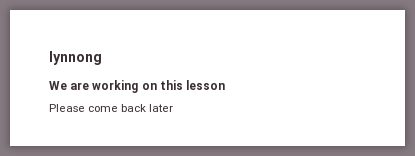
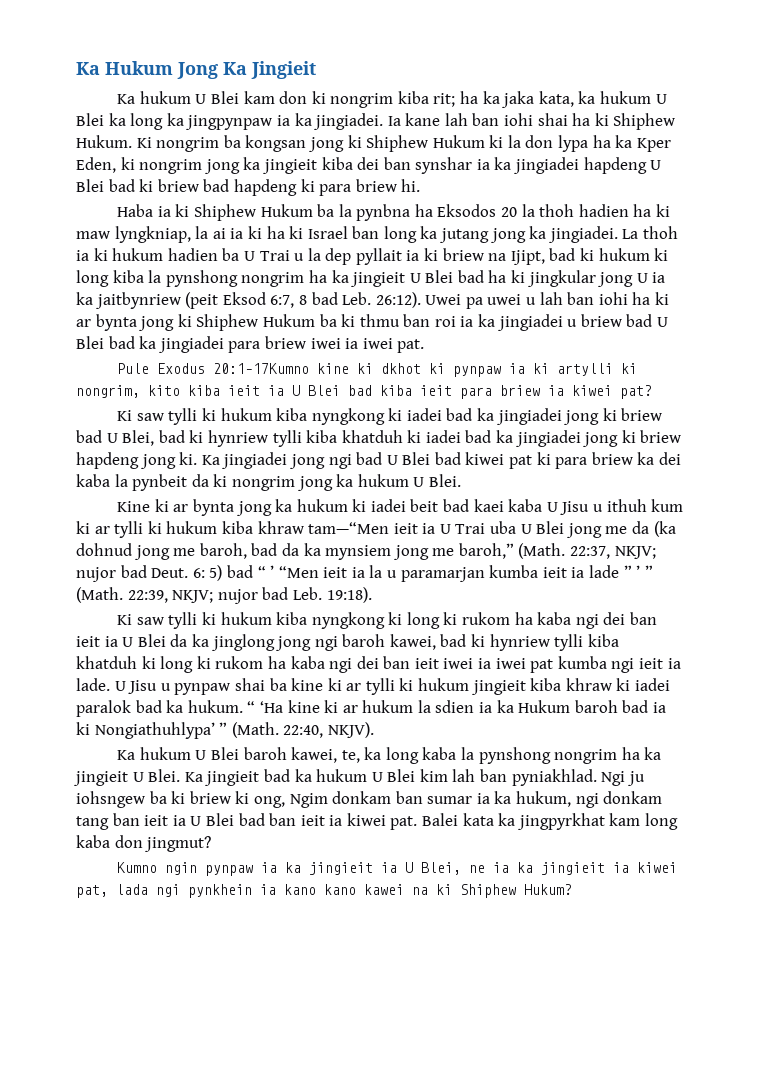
- lynnong
- We are working on this lesson
- Please come back later
+ Ka Hukum Jong Ka Jingieit
+ Ka hukum U Blei kam don ki nongrim kiba rit; ha ka jaka kata, ka hukum U Blei ka long ka jingpynpaw ia ka jingiadei. Ia kane lah ban iohi shai ha ki Shiphew Hukum. Ki nongrim ba kongsan jong ki Shiphew Hukum ki la don lypa ha ka Kper Eden, ki nongrim jong ka jingieit kiba dei ban synshar ia ka jingiadei hapdeng U Blei bad ki briew bad hapdeng ki para briew hi.
+ Haba ia ki Shiphew Hukum ba la pynbna ha Eksodos 20 la thoh hadien ha ki maw lyngkniap, la ai ia ki ha ki Israel ban long ka jutang jong ka jingiadei. La thoh ia ki hukum hadien ba U Trai u la dep pyllait ia ki briew na Ijipt, bad ki hukum ki long kiba la pynshong nongrim ha ka jingieit U Blei bad ha ki jingkular jong U ia ka jaitbynriew (peit Eksod 6:7, 8 bad Leb. 26:12). Uwei pa uwei u lah ban iohi ha ki ar bynta jong ki Shiphew Hukum ba ki thmu ban roi ia ka jingiadei u briew bad U Blei bad ka jingiadei para briew iwei ia iwei pat.
+ Pule Exodus 20:1–17Kumno kine ki dkhot ki pynpaw ia ki artylli ki nongrim, kito kiba ieit ia U Blei bad kiba ieit para briew ia kiwei pat?
+ Ki saw tylli ki hukum kiba nyngkong ki iadei bad ka jingiadei jong ki briew bad U Blei, bad ki hynriew tylli kiba khatduh ki iadei bad ka jingiadei jong ki briew hapdeng jong ki. Ka jingiadei jong ngi bad U Blei bad kiwei pat ki para briew ka dei kaba la pynbeit da ki nongrim jong ka hukum U Blei.
+ Kine ki ar bynta jong ka hukum ki iadei beit bad kaei kaba U Jisu u ithuh kum ki ar tylli ki hukum kiba khraw tam—“Men ieit ia U Trai uba U Blei jong me da (ka dohnud jong me baroh, bad da ka mynsiem jong me baroh,” (Math. 22:37, NKJV; nujor bad Deut. 6: 5) bad “ ’ “Men ieit ia la u paramarjan kumba ieit ia lade ” ’ ” (Math. 22:39, NKJV; nujor bad Leb. 19:18).
+ Ki saw tylli ki hukum kiba nyngkong ki long ki rukom ha kaba ngi dei ban ieit ia U Blei da ka jinglong jong ngi baroh kawei, bad ki hynriew tylli kiba khatduh ki long ki rukom ha kaba ngi dei ban ieit iwei ia iwei pat kumba ngi ieit ia lade. U Jisu u pynpaw shai ba kine ki ar tylli ki hukum jingieit kiba khraw ki iadei paralok bad ka hukum. “ ‘Ha kine ki ar hukum la sdien ia ka Hukum baroh bad ia ki Nongiathuhlypa’ ” (Math. 22:40, NKJV).
+ Ka hukum U Blei baroh kawei, te, ka long kaba la pynshong nongrim ha ka jingieit U Blei. Ka jingieit bad ka hukum U Blei kim lah ban pyniakhlad. Ngi ju iohsngew ba ki briew ki ong, Ngim donkam ban sumar ia ka hukum, ngi donkam tang ban ieit ia U Blei bad ban ieit ia kiwei pat. Balei kata ka jingpyrkhat kam long kaba don jingmut?
+ Kumno ngin pynpaw ia ka jingieit ia U Blei, ne ia ka jingieit ia kiwei pat, lada ngi pynkhein ia kano kano kawei na ki Shiphew Hukum?

